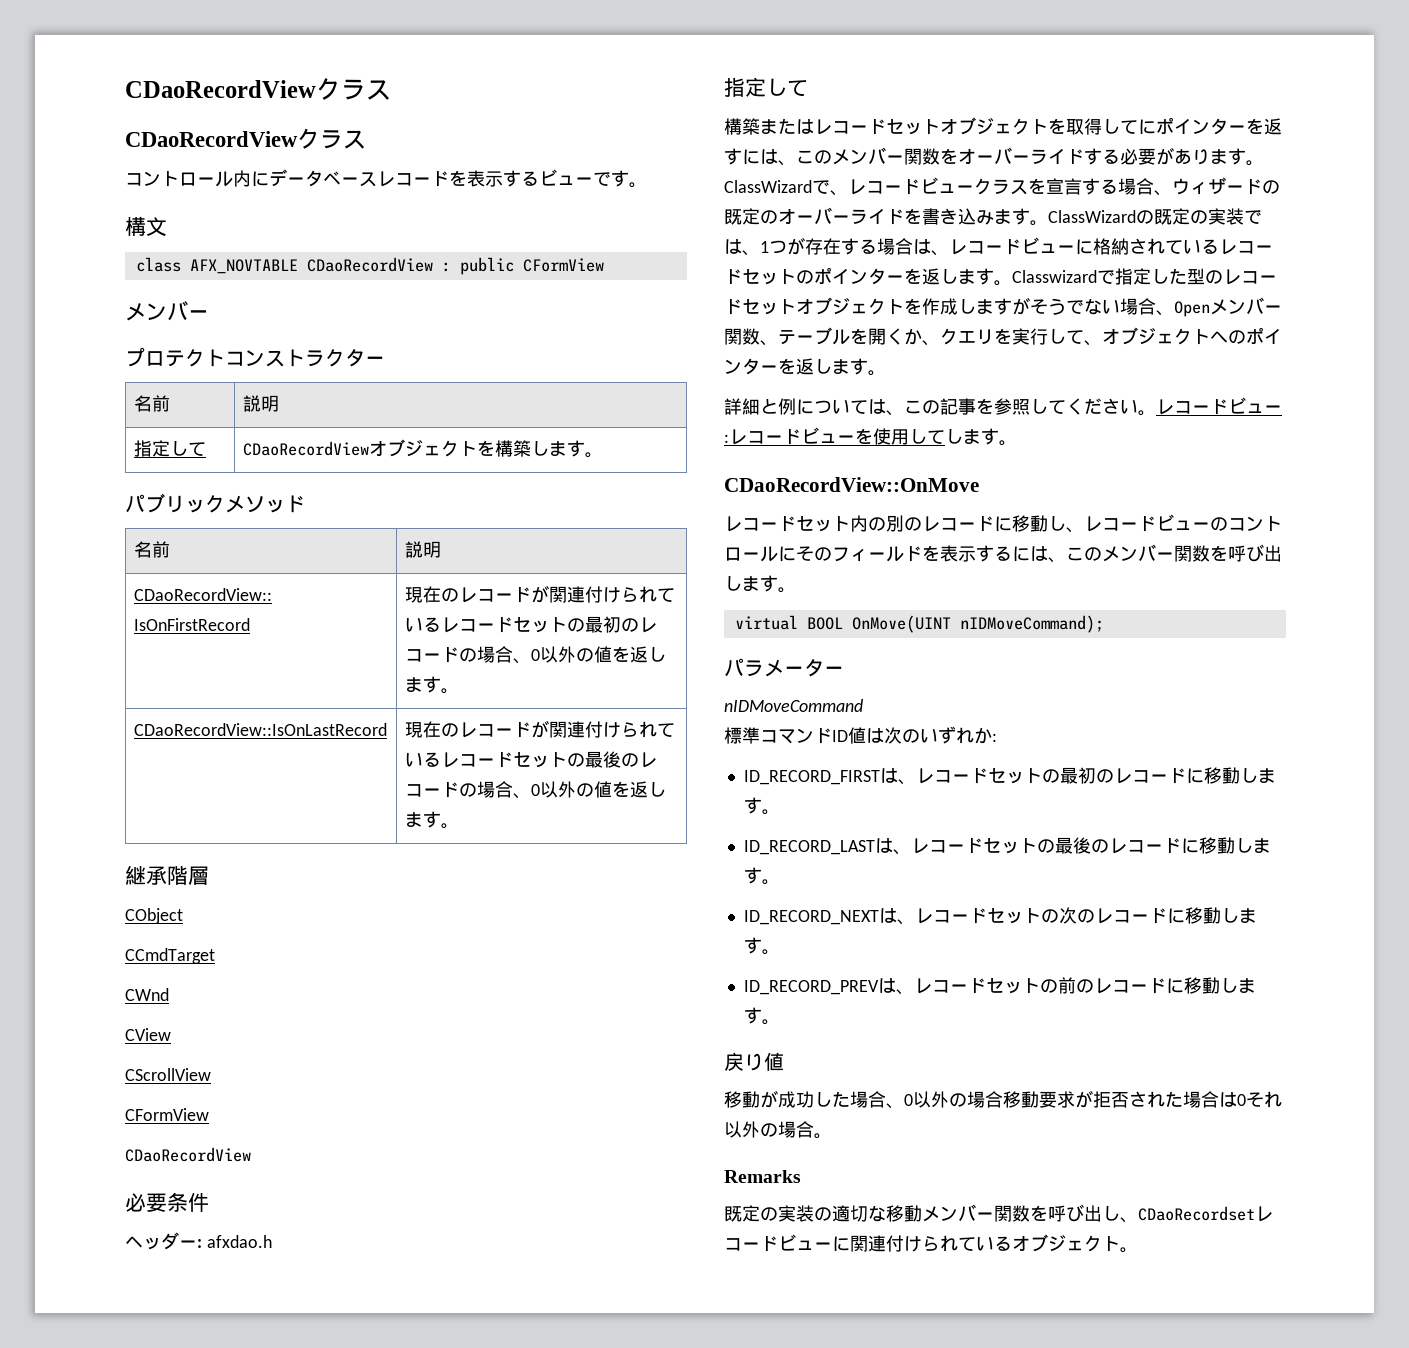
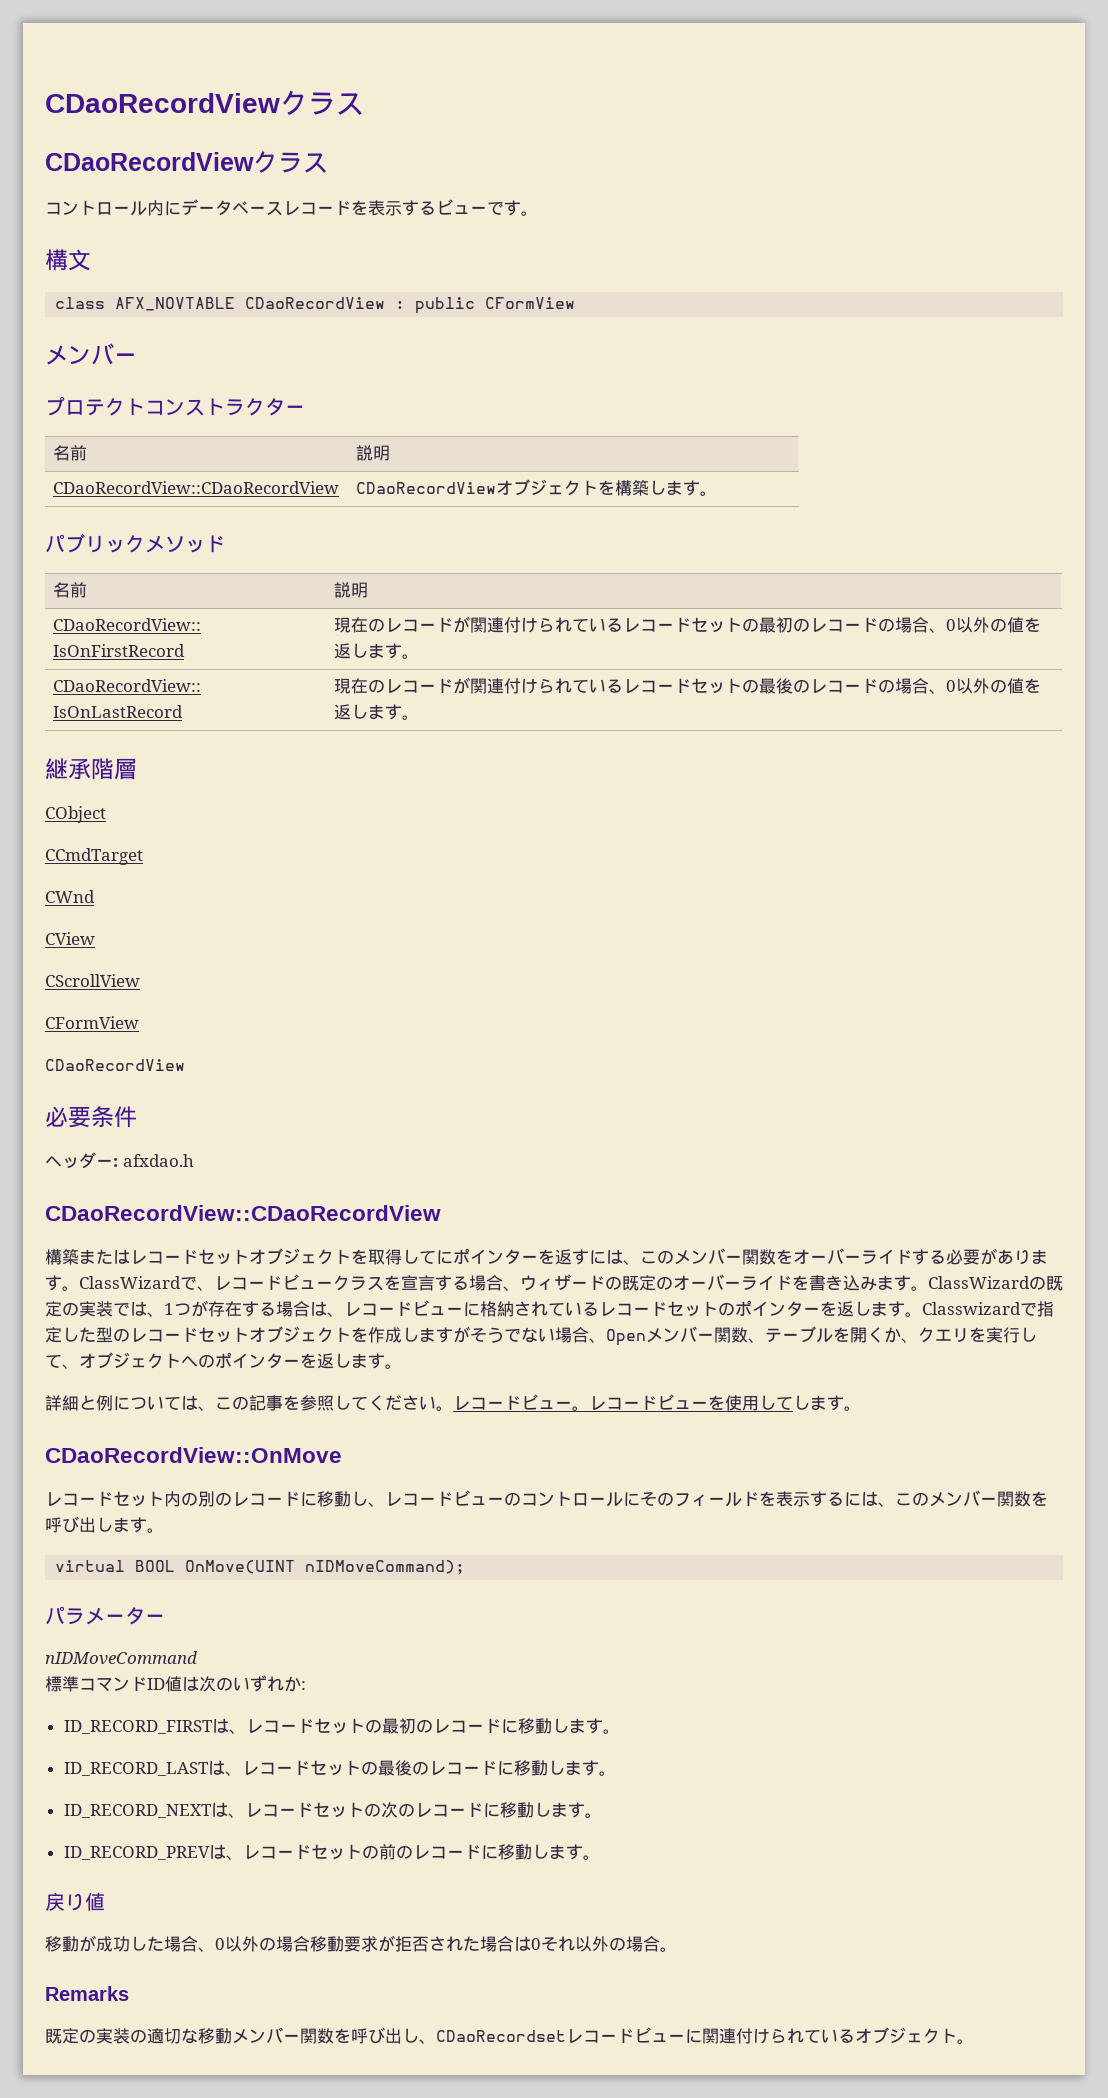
- 指定して | CDaoRecordViewオブジェクトを構築します。
+ CDaoRecordView::CDaoRecordView | CDaoRecordViewオブジェクトを構築します。
  ヘッダー: afxdao.h
- 指定して
+ CDaoRecordView::CDaoRecordView
- レコードビュー:レコードビューを使用してします。
+ レコードビュー。レコードビューを使用してします。

